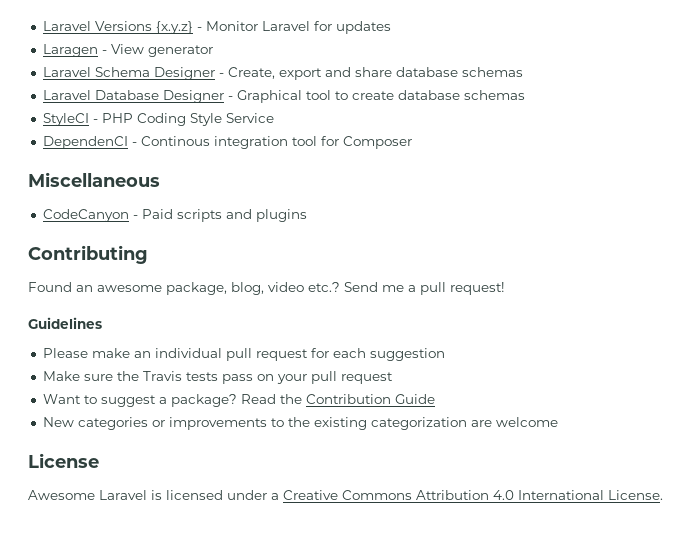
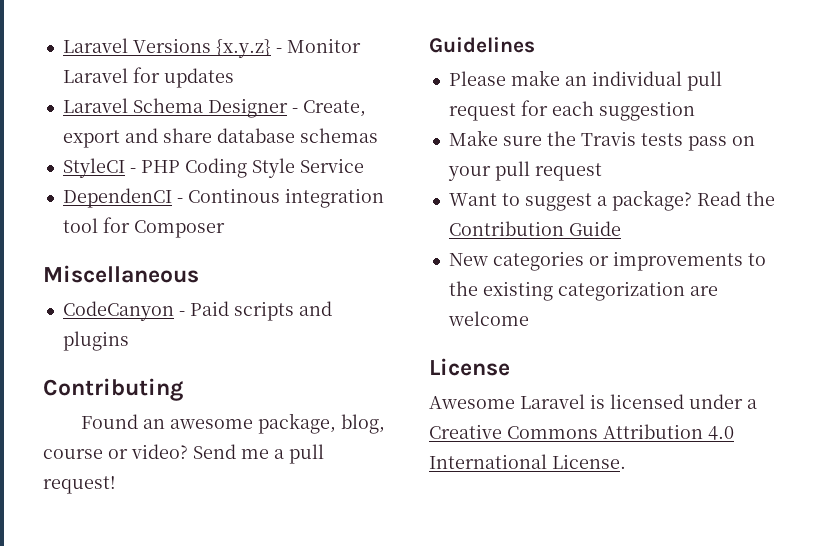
- Laragen - View generator
- Laravel Database Designer - Graphical tool to create database schemas
- Found an awesome package, blog, video etc.?
+ Found an awesome package, blog, course or video?

